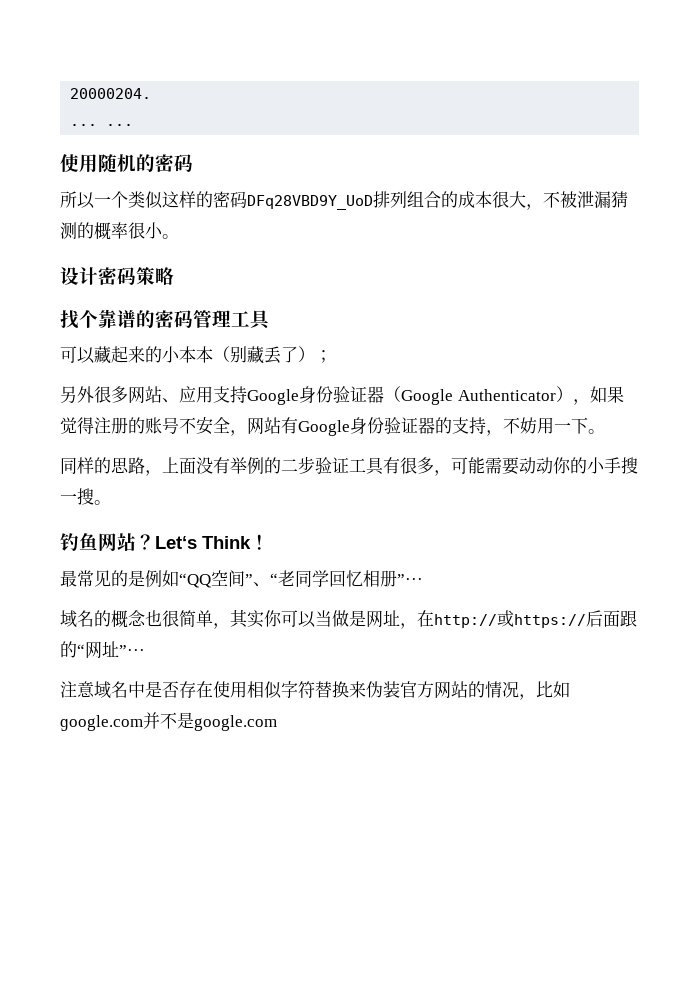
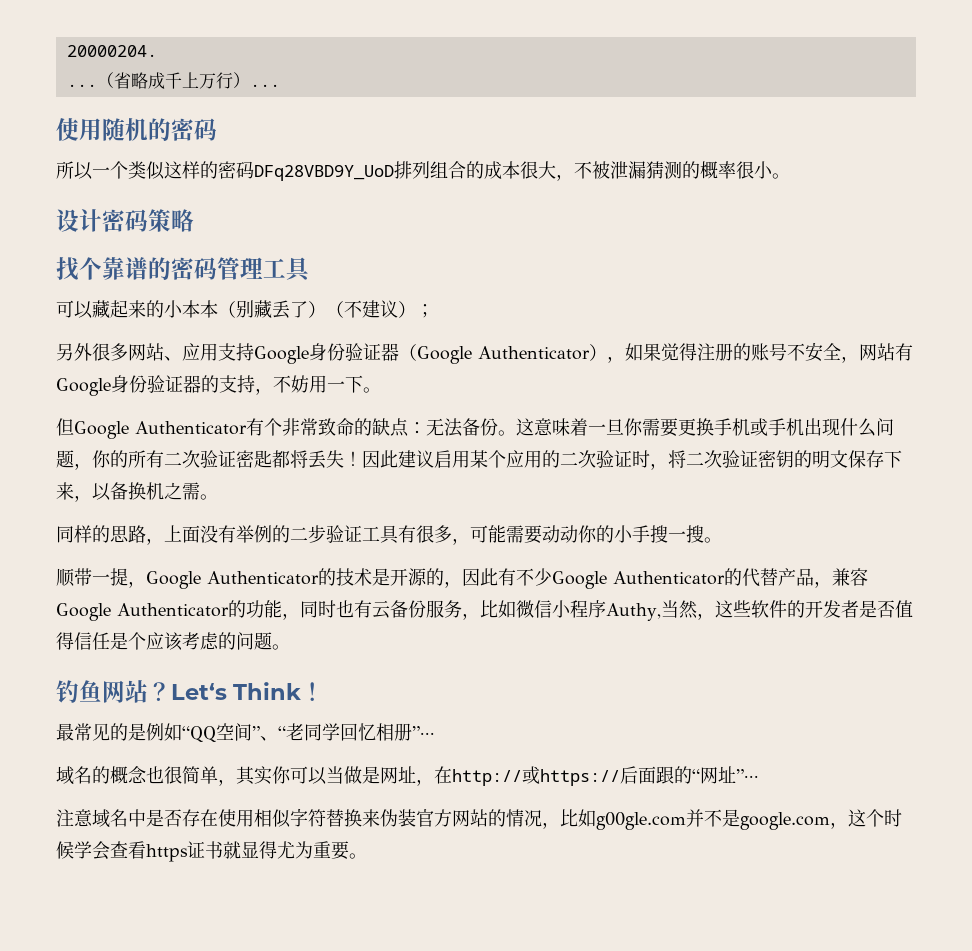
- ... ...
+ ...（省略成千上万行）...
- 可以藏起来的小本本（别藏丢了）；
+ 可以藏起来的小本本（别藏丢了）（不建议）；
+ 但Google Authenticator有个非常致命的缺点：无法备份。这意味着一旦你需要更换手机或手机出现什么问题，你的所有二次验证密匙都将丢失！因此建议启用某个应用的二次验证时，将二次验证密钥的明文保存下来，以备换机之需。
+ 顺带一提，Google Authenticator的技术是开源的，因此有不少Google Authenticator的代替产品，兼容Google Authenticator的功能，同时也有云备份服务，比如微信小程序Authy,当然，这些软件的开发者是否值得信任是个应该考虑的问题。
- 注意域名中是否存在使用相似字符替换来伪装官方网站的情况，比如ɡoogle.com并不是google.com
+ 注意域名中是否存在使用相似字符替换来伪装官方网站的情况，比如g00gle.com并不是google.com，这个时候学会查看https证书就显得尤为重要。

